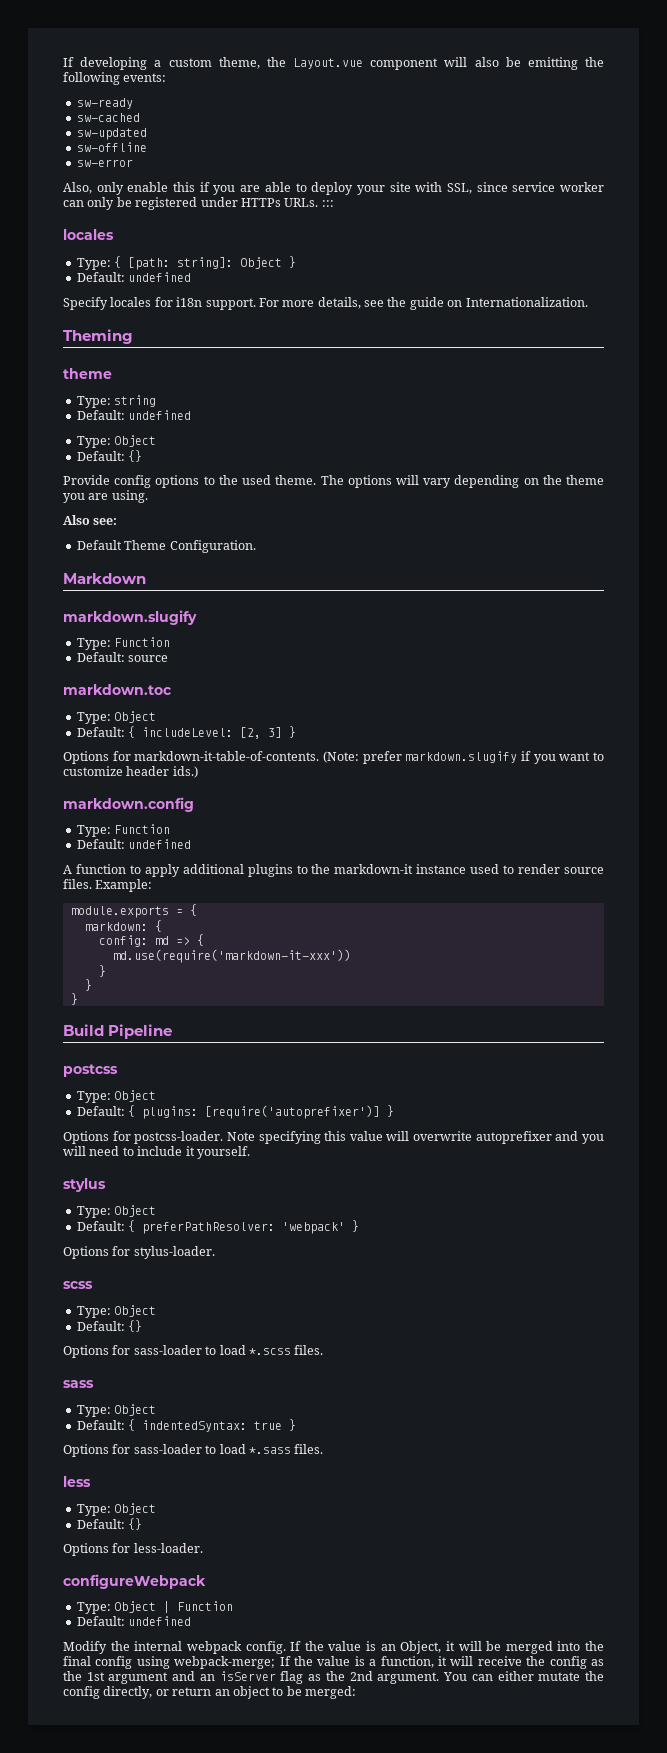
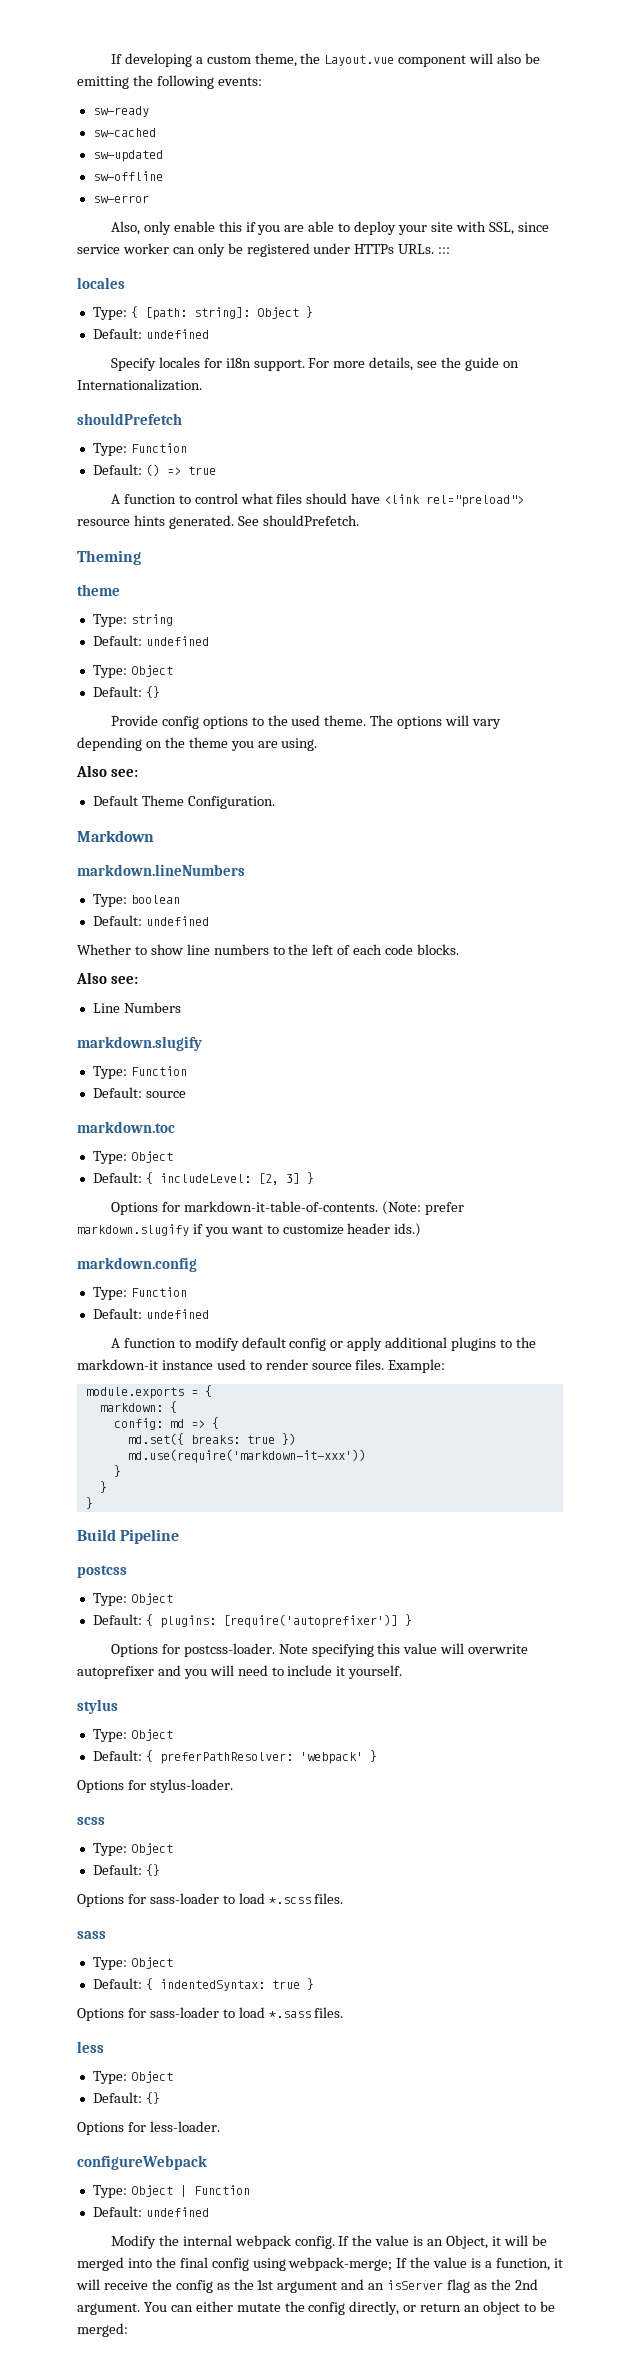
+ shouldPrefetch
+ Type: Function
+ Default: () => true
+ A function to control what files should have <link rel="preload"> resource hints generated. See shouldPrefetch.
+ markdown.lineNumbers
+ Type: boolean
+ Default: undefined
+ Whether to show line numbers to the left of each code blocks.
+ Also see:
+ Line Numbers
- A function to apply additional plugins to the markdown-it instance used to render source files.
+ A function to modify default config or apply additional plugins to the markdown-it instance used to render source files.
+ md.set({ breaks: true })

